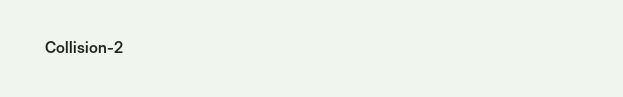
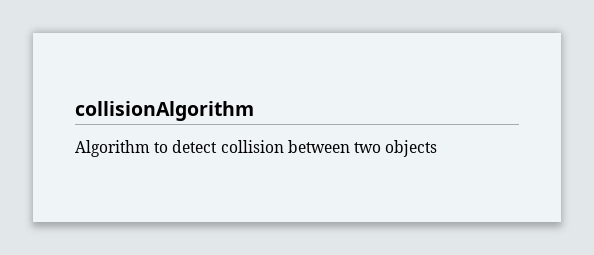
- Collision-2
+ collisionAlgorithm
+ Algorithm to detect collision between two objects

